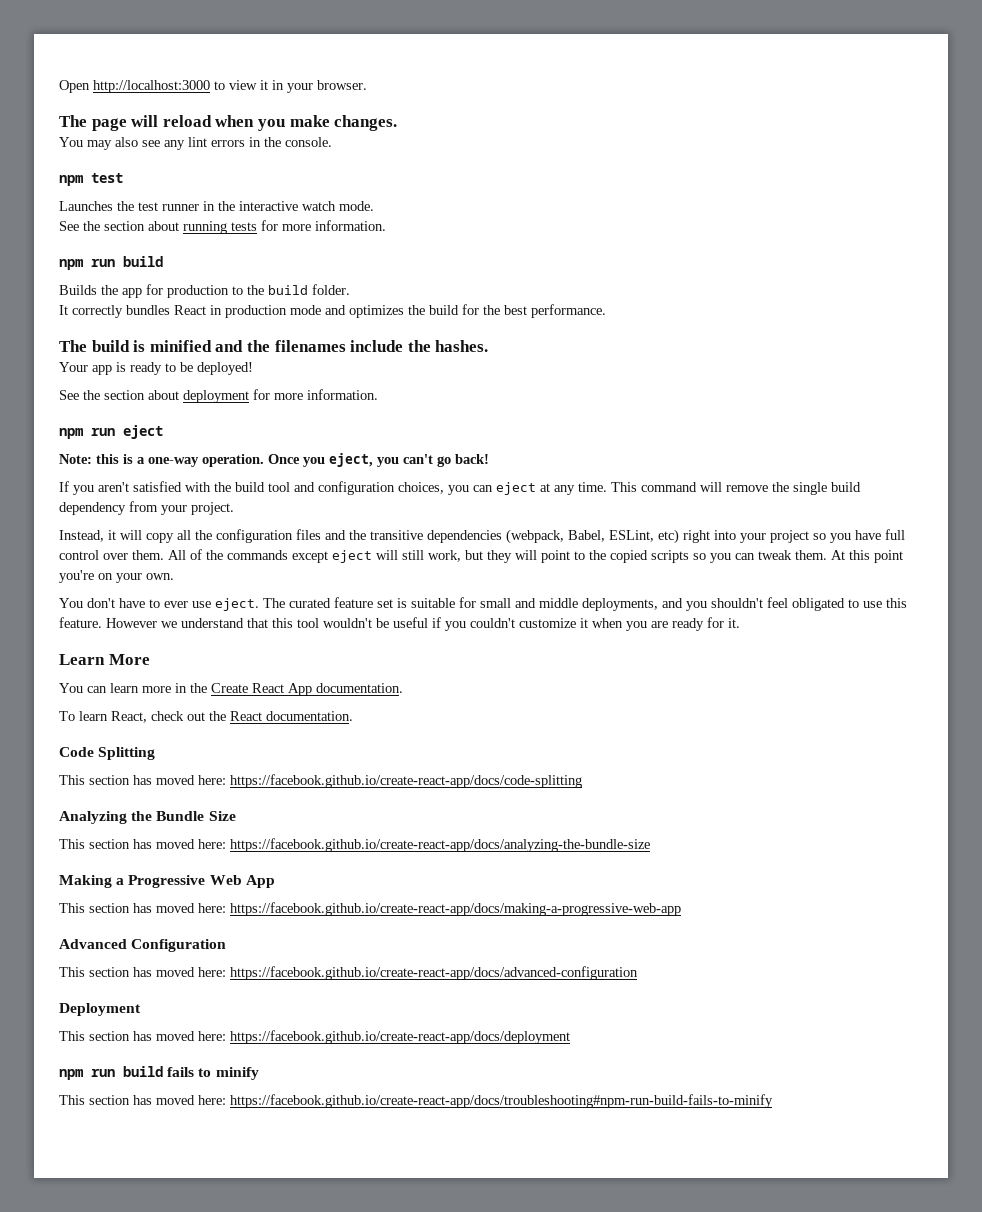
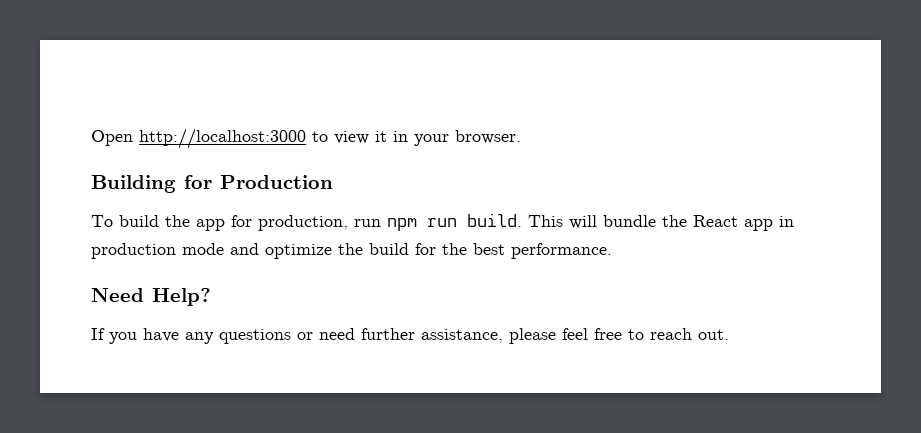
- The page will reload when you make changes.
- You may also see any lint errors in the console.
- npm test
- Launches the test runner in the interactive watch mode.
- See the section about running tests for more information.
- npm run build
- Builds the app for production to the build folder.
- It correctly bundles React in production mode and optimizes the build for the best performance.
+ Building for Production
+ To build the app for production, run npm run build. This will bundle the React app in production mode and optimize the build for the best performance.
- The build is minified and the filenames include the hashes.
- Your app is ready to be deployed!
- See the section about deployment for more information.
- npm run eject
- Note: this is a one-way operation. Once you eject, you can't go back!
- If you aren't satisfied with the build tool and configuration choices, you can eject at any time. This command will remove the single build dependency from your project.
- Instead, it will copy all the configuration files and the transitive dependencies (webpack, Babel, ESLint, etc) right into your project so you have full control over them. All of the commands except eject will still work, but they will point to the copied scripts so you can tweak them. At this point you're on your own.
- You don't have to ever use eject. The curated feature set is suitable for small and middle deployments, and you shouldn't feel obligated to use this feature. However we understand that this tool wouldn't be useful if you couldn't customize it when you are ready for it.
- Learn More
- You can learn more in the Create React App documentation.
- To learn React, check out the React documentation.
- Code Splitting
- This section has moved here: https://facebook.github.io/create-react-app/docs/code-splitting
- Analyzing the Bundle Size
- This section has moved here: https://facebook.github.io/create-react-app/docs/analyzing-the-bundle-size
- Making a Progressive Web App
- This section has moved here: https://facebook.github.io/create-react-app/docs/making-a-progressive-web-app
- Advanced Configuration
- This section has moved here: https://facebook.github.io/create-react-app/docs/advanced-configuration
- Deployment
- This section has moved here: https://facebook.github.io/create-react-app/docs/deployment
- npm run build fails to minify
- This section has moved here: https://facebook.github.io/create-react-app/docs/troubleshooting#npm-run-build-fails-to-minify
+ Need Help?
+ If you have any questions or need further assistance, please feel free to reach out.

